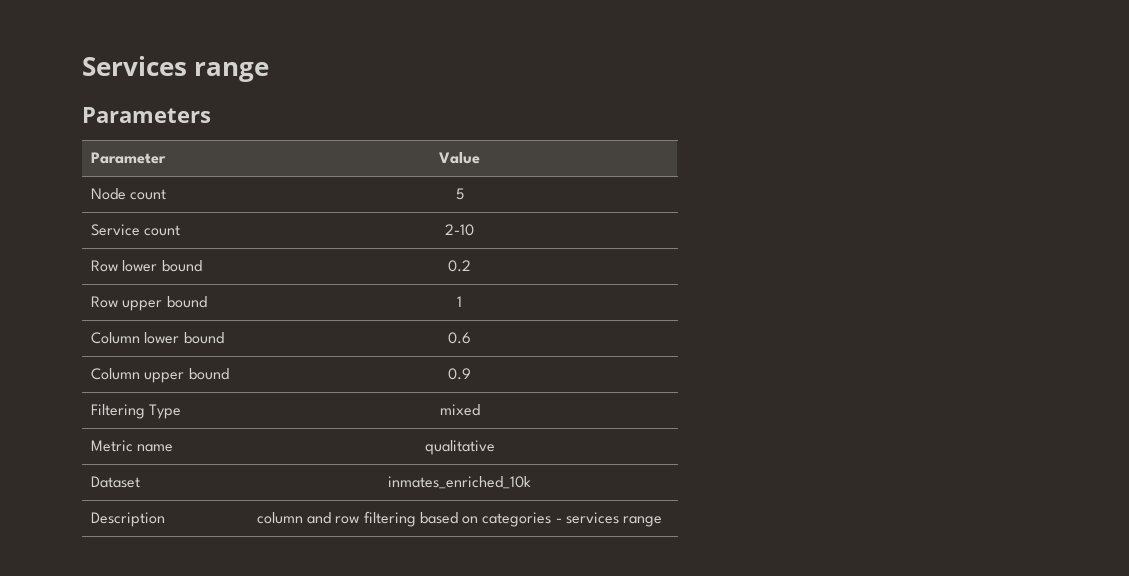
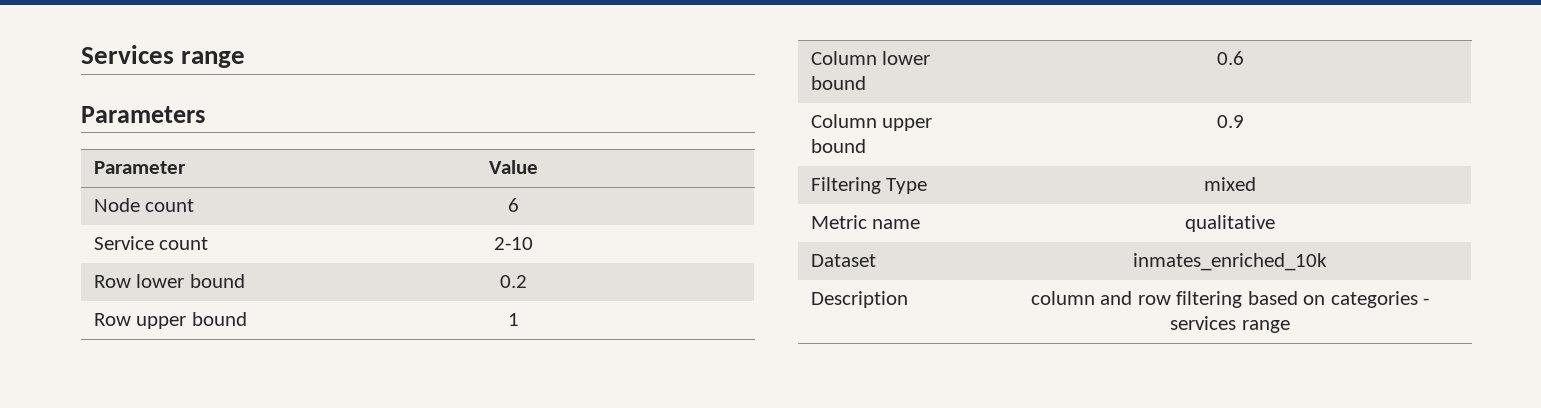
- Node count | 5
+ Node count | 6

